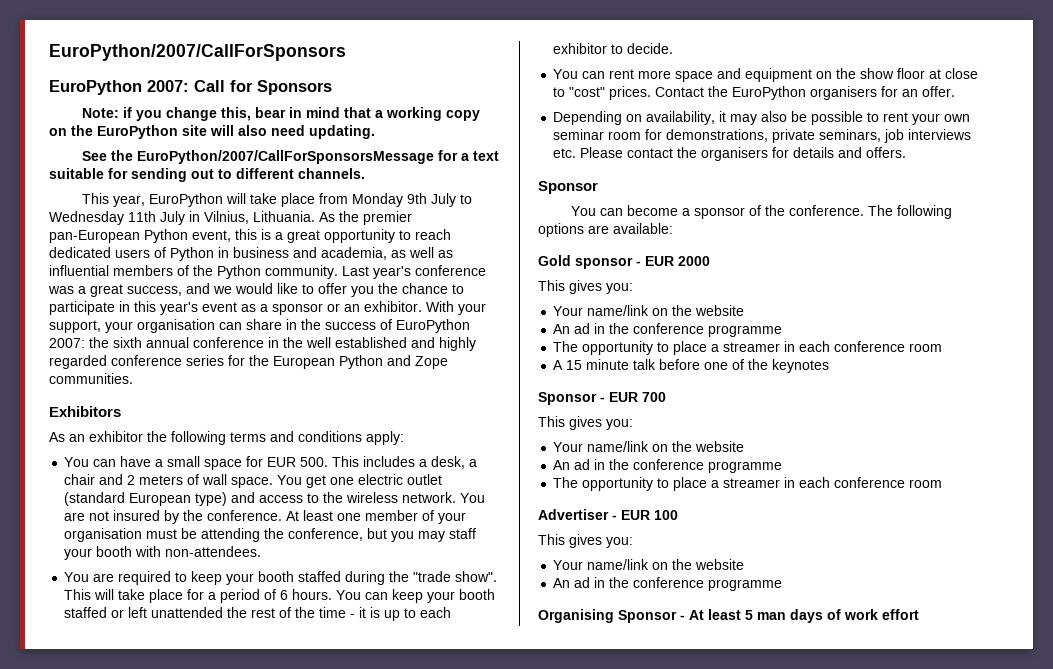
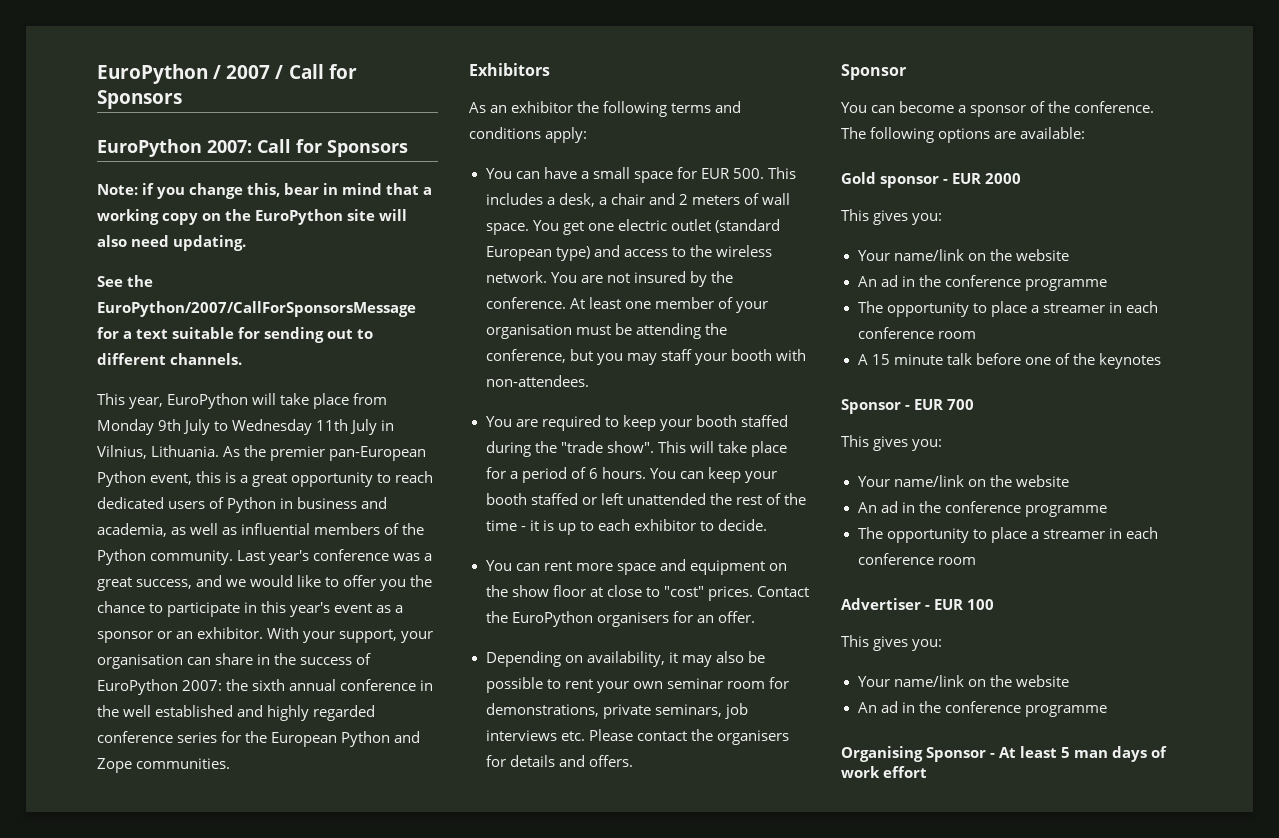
- EuroPython/2007/CallForSponsors
+ EuroPython / 2007 / Call for Sponsors

